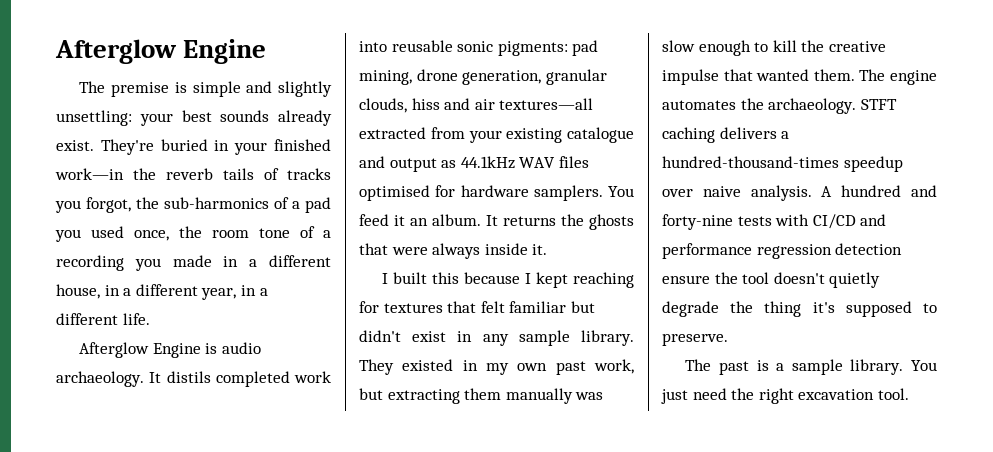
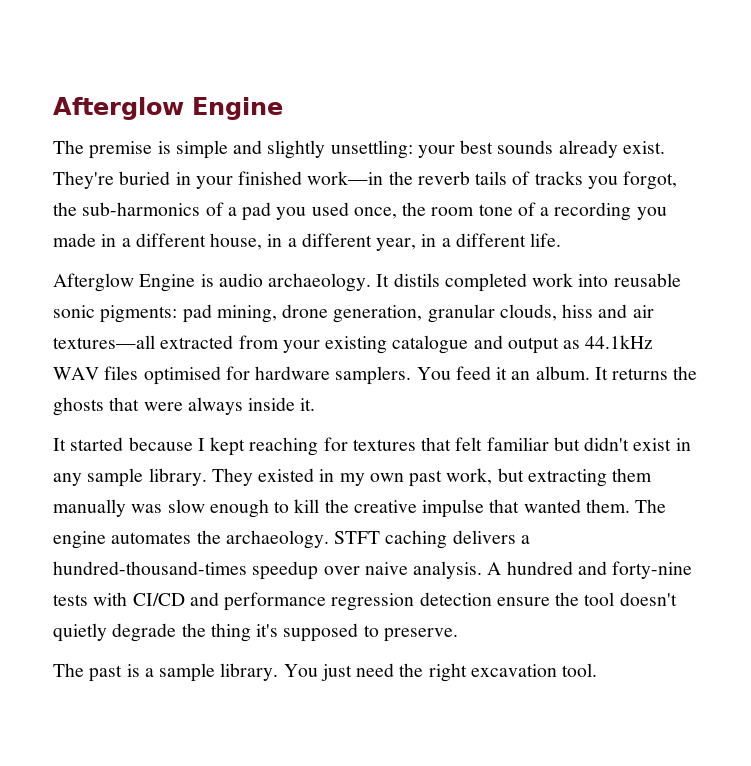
- I built this because I kept reaching for textures that felt familiar but didn't exist in any sample library.
+ It started because I kept reaching for textures that felt familiar but didn't exist in any sample library.

